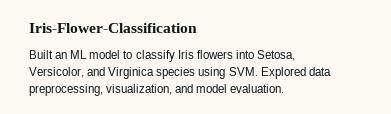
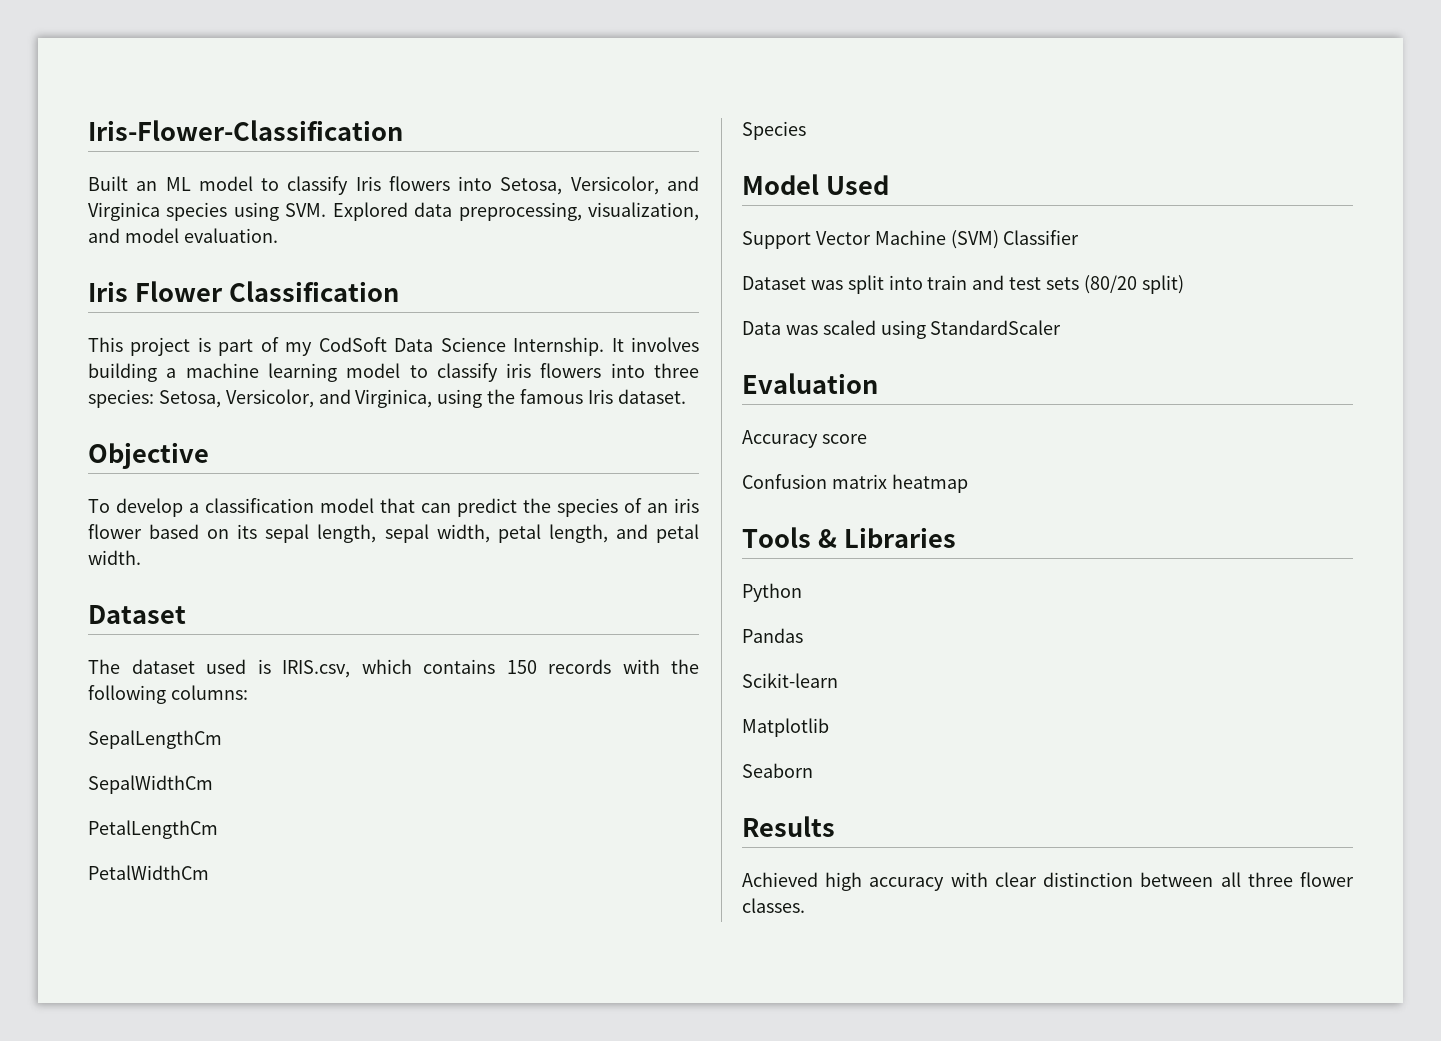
+ Iris Flower Classification
+ This project is part of my CodSoft Data Science Internship. It involves building a machine learning model to classify iris flowers into three species: Setosa, Versicolor, and Virginica, using the famous Iris dataset.
+ Objective
+ To develop a classification model that can predict the species of an iris flower based on its sepal length, sepal width, petal length, and petal width.
+ Dataset
+ The dataset used is IRIS.csv, which contains 150 records with the following columns:
+ SepalLengthCm
+ SepalWidthCm
+ PetalLengthCm
+ PetalWidthCm
+ Species
+ Model Used
+ Support Vector Machine (SVM) Classifier
+ Dataset was split into train and test sets (80/20 split)
+ Data was scaled using StandardScaler
+ Evaluation
+ Accuracy score
+ Confusion matrix heatmap
+ Tools & Libraries
+ Python
+ Pandas
+ Scikit-learn
+ Matplotlib
+ Seaborn
+ Results
+ Achieved high accuracy with clear distinction between all three flower classes.

